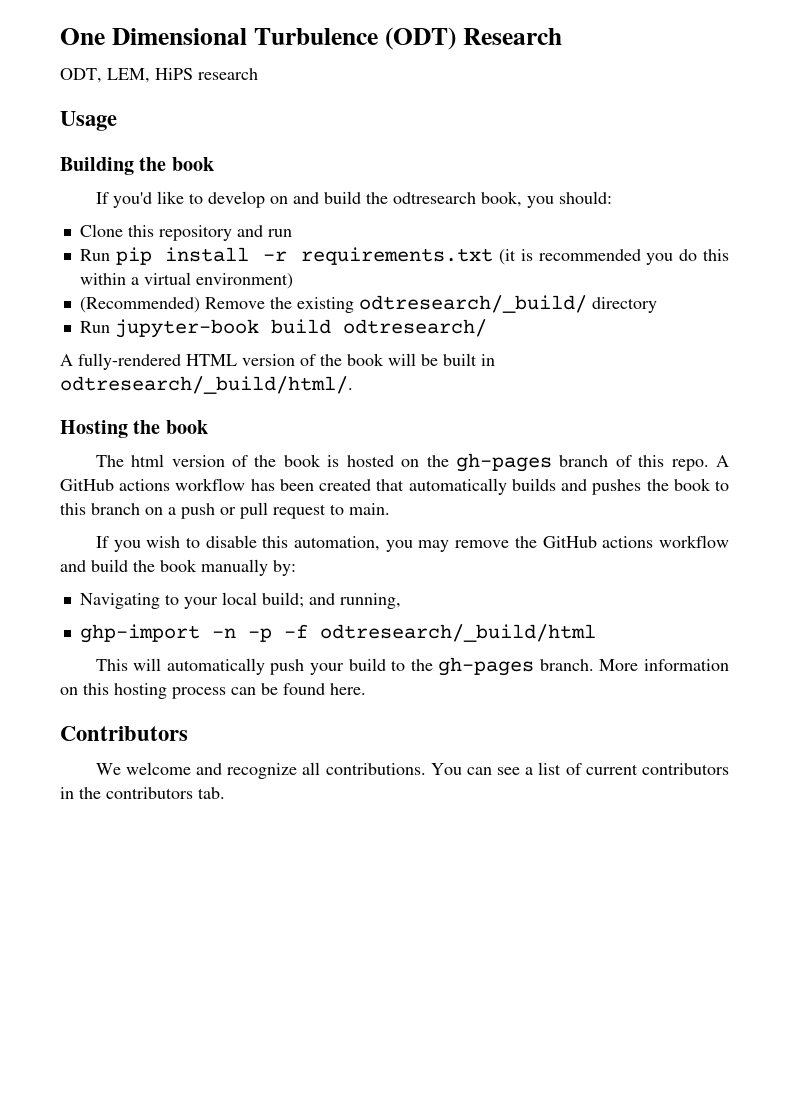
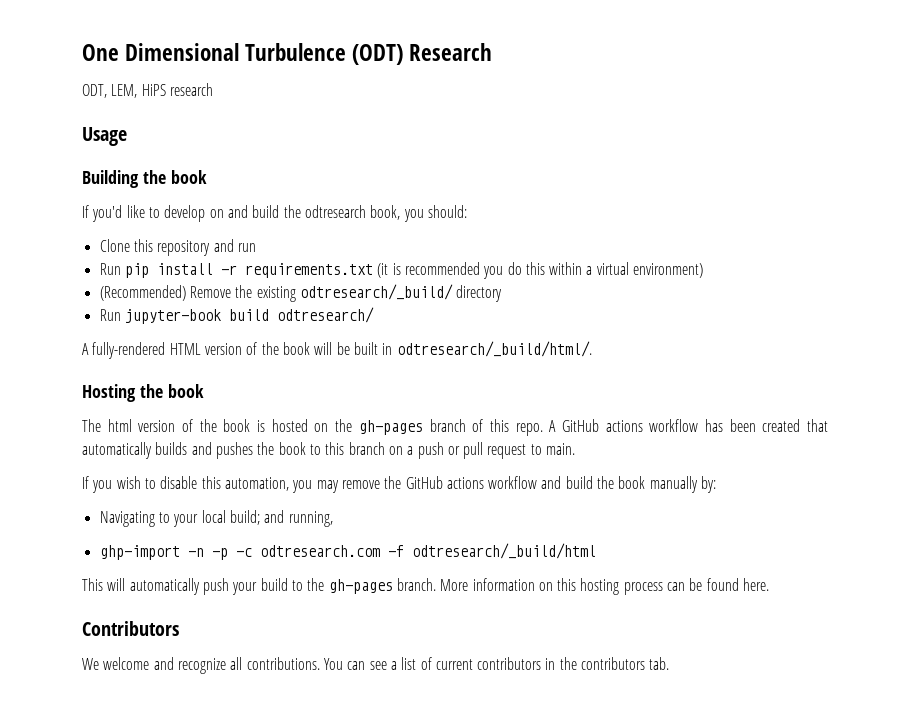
- ghp-import -n -p -f odtresearch/_build/html
+ ghp-import -n -p -c odtresearch.com -f odtresearch/_build/html

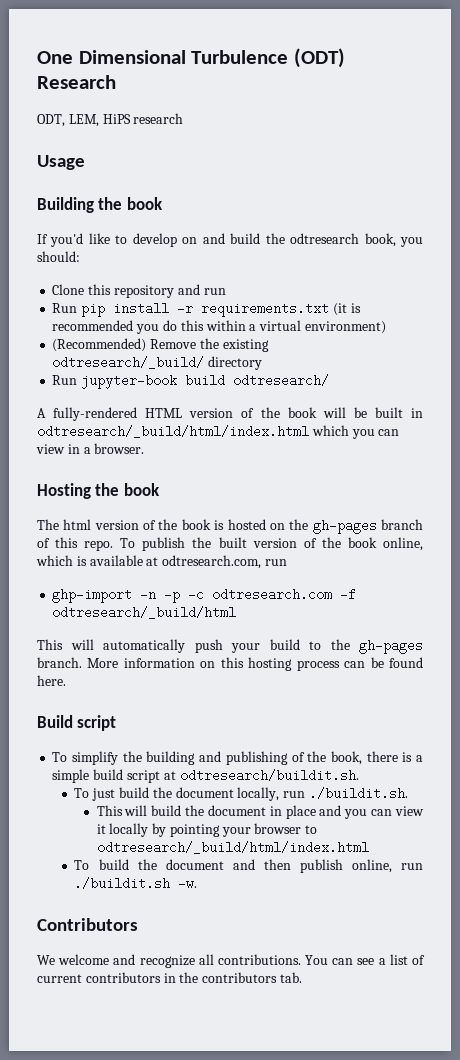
- A fully-rendered HTML version of the book will be built in odtresearch/_build/html/.
+ A fully-rendered HTML version of the book will be built in odtresearch/_build/html/index.html which you can view in a browser.
- A GitHub actions workflow has been created that automatically builds and pushes the book to this branch on a push or pull request to main.
- If you wish to disable this automation, you may remove the GitHub actions workflow and build the book manually by:
- Navigating to your local build; and running,
+ To publish the built version of the book online, which is available at odtresearch.com, run
+ Build script
+ To simplify the building and publishing of the book, there is a simple build script at odtresearch/buildit.sh.
+ To just build the document locally, run ./buildit.sh.
+ This will build the document in place and you can view it locally by pointing your browser to odtresearch/_build/html/index.html
+ To build the document and then publish online, run ./buildit.sh -w.

